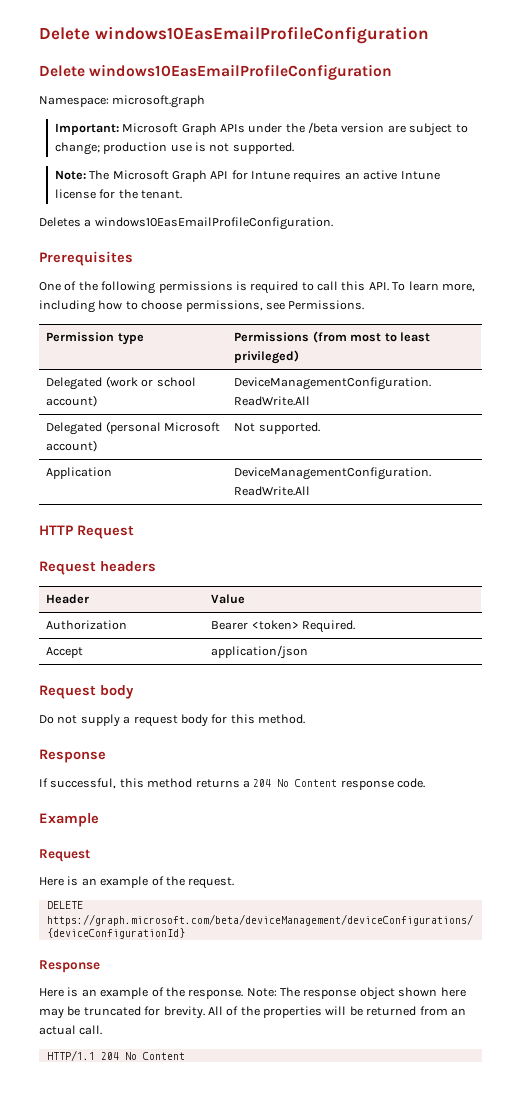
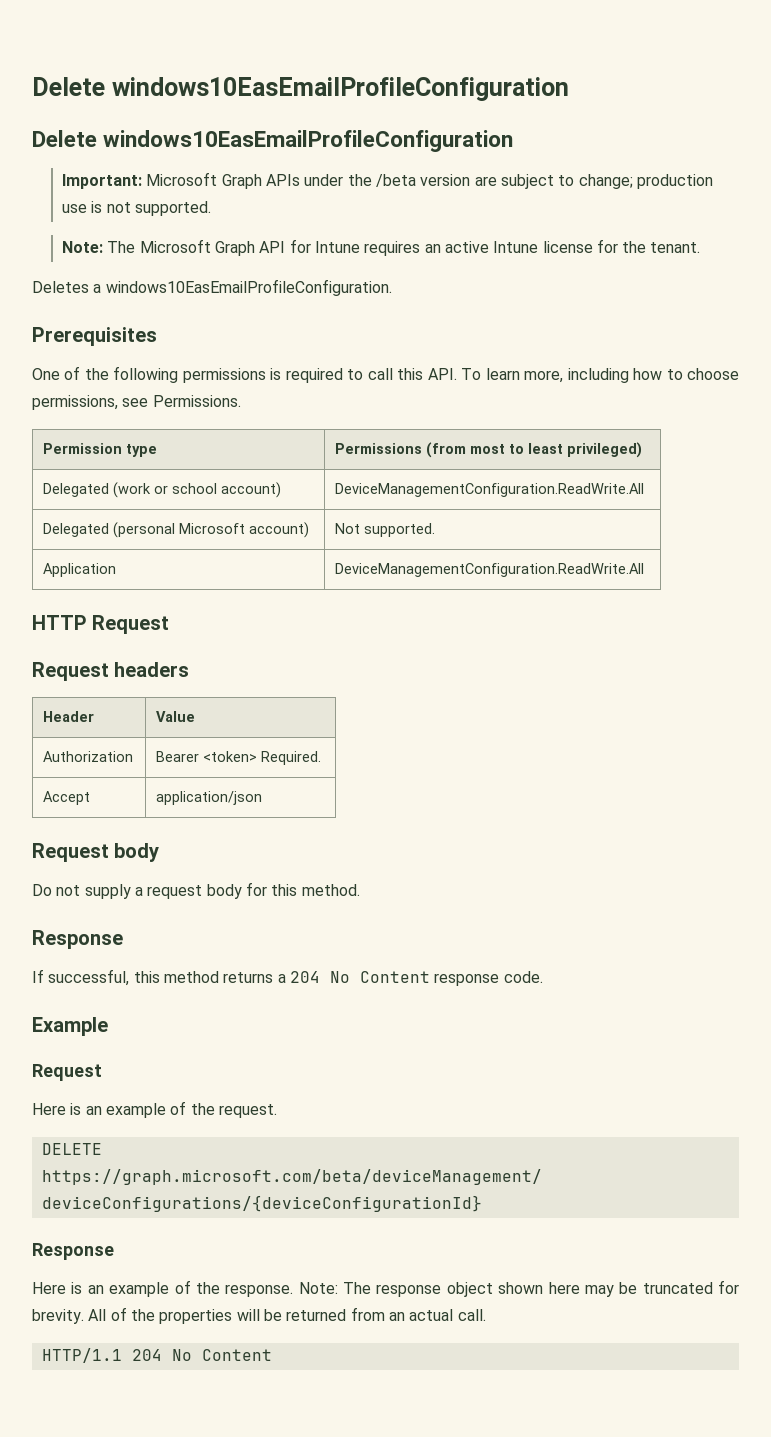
- Namespace: microsoft.graph

